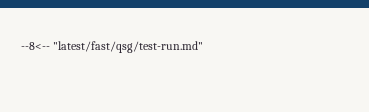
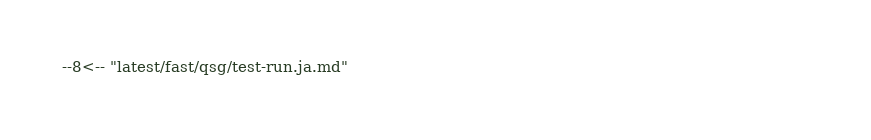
- --8<-- "latest/fast/qsg/test-run.md"
+ --8<-- "latest/fast/qsg/test-run.ja.md"

